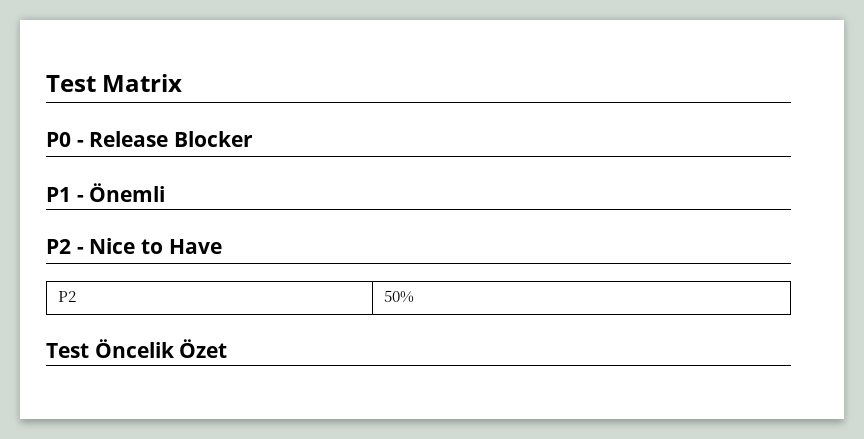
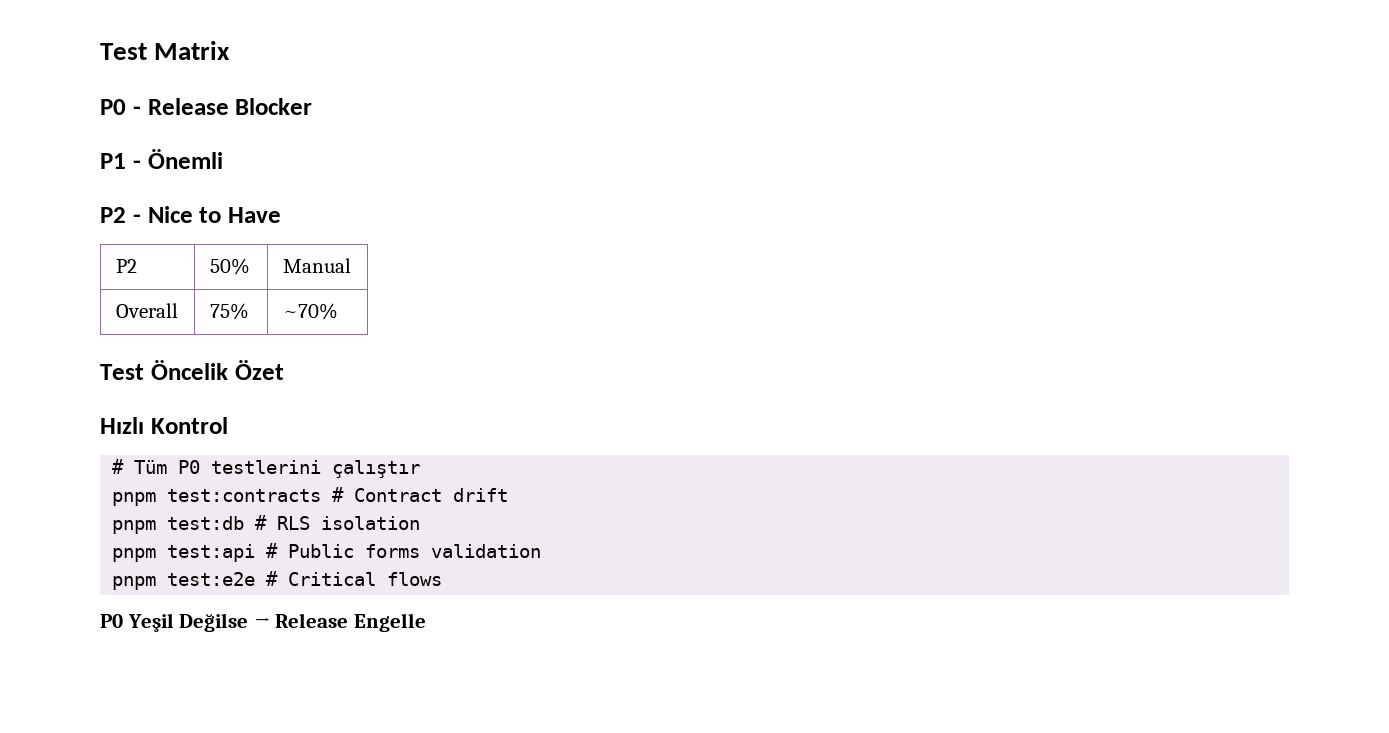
- P2 | 50%
+ P2 | 50% | Manual
+ Overall | 75% | ~70%
+ Hızlı Kontrol
+ # Tüm P0 testlerini çalıştır
+ pnpm test:contracts # Contract drift
+ pnpm test:db # RLS isolation
+ pnpm test:api # Public forms validation
+ pnpm test:e2e # Critical flows
+ P0 Yeşil Değilse → Release Engelle

